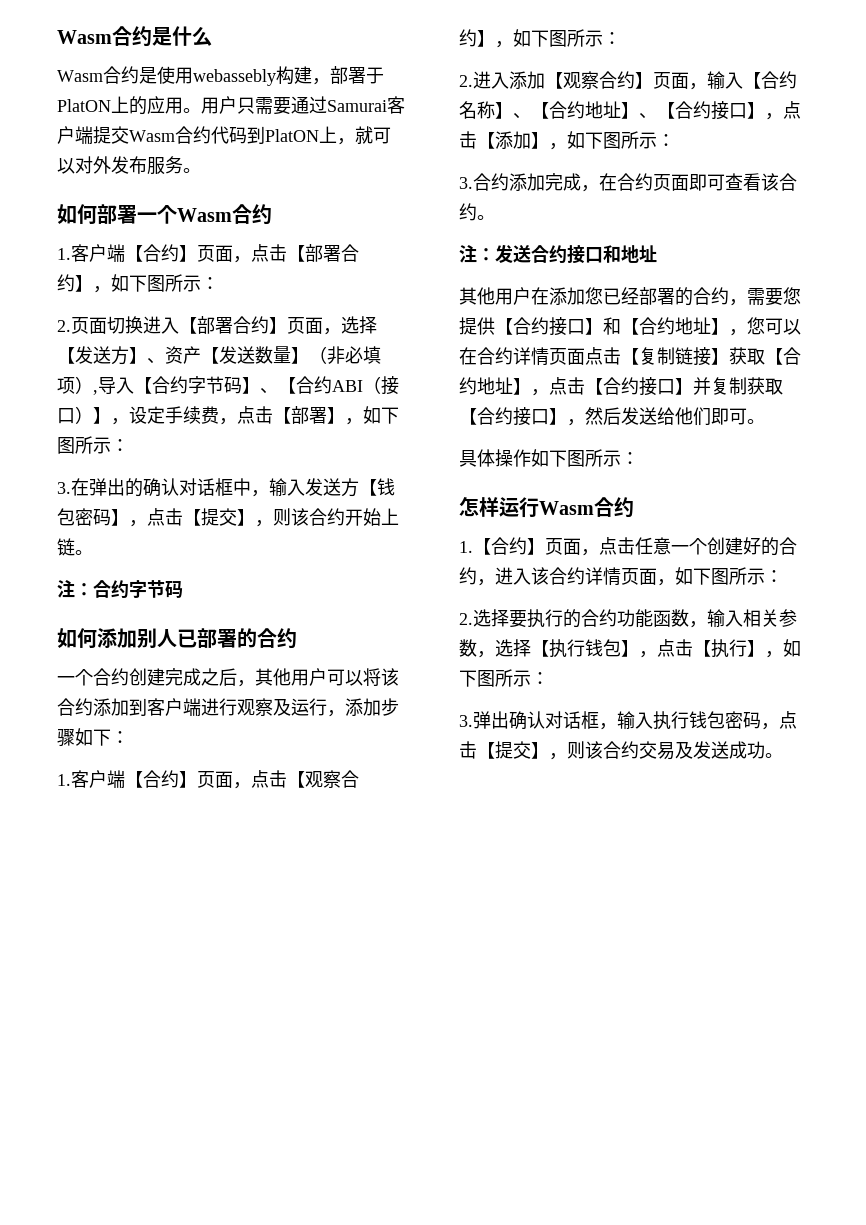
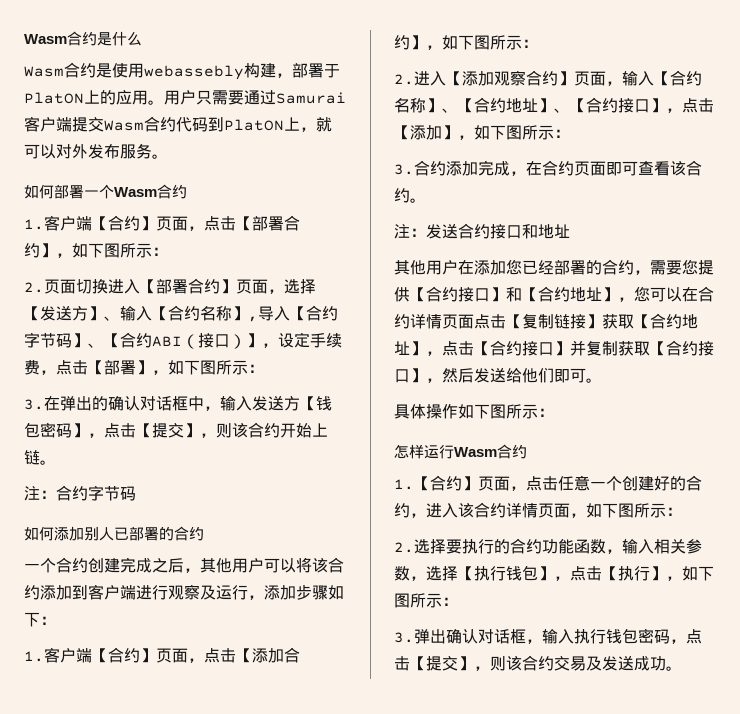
- 2.页面切换进入【部署合约】页面，选择【发送方】、资产【发送数量】（非必填项）,导入【合约字节码】、【合约ABI（接口）】，设定手续费，点击【部署】，如下图所示：
+ 2.页面切换进入【部署合约】页面，选择【发送方】、输入【合约名称】,导入【合约字节码】、【合约ABI（接口）】，设定手续费，点击【部署】，如下图所示：
- 1.客户端【合约】页面，点击【观察合约】，如下图所示：
+ 1.客户端【合约】页面，点击【添加合约】，如下图所示：
- 2.进入添加【观察合约】页面，输入【合约名称】、【合约地址】、【合约接口】，点击【添加】，如下图所示：
+ 2.进入【添加观察合约】页面，输入【合约名称】、【合约地址】、【合约接口】，点击【添加】，如下图所示：

